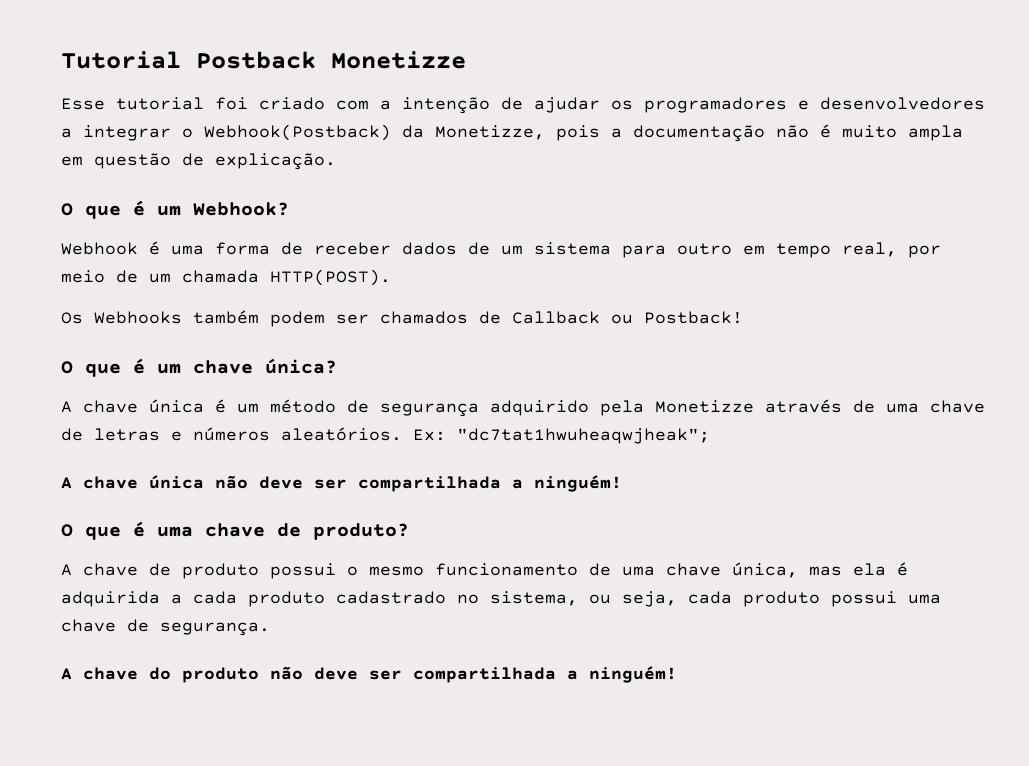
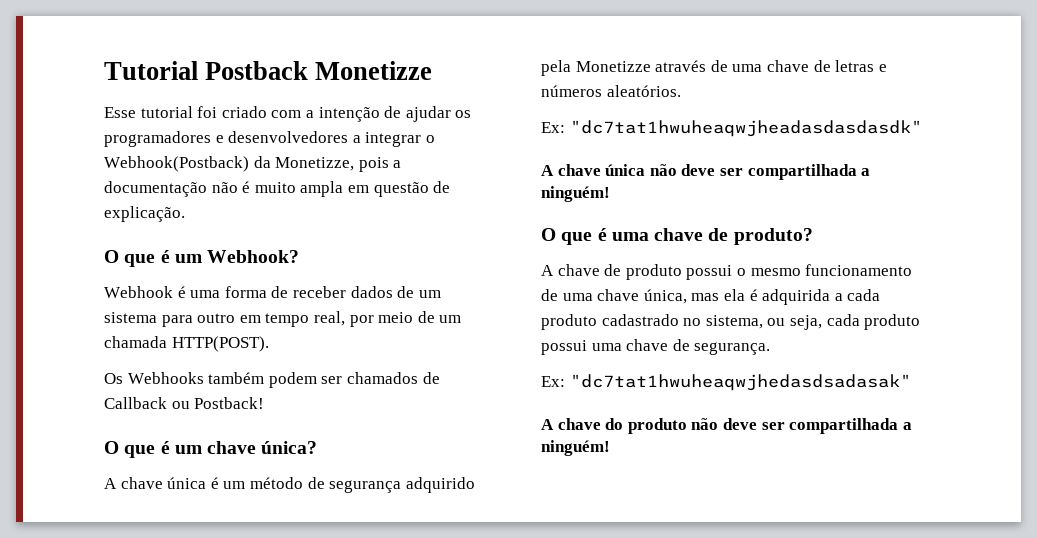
- A chave única é um método de segurança adquirido pela Monetizze através de uma chave de letras e números aleatórios. Ex: "dc7tat1hwuheaqwjheak";
+ A chave única é um método de segurança adquirido pela Monetizze através de uma chave de letras e números aleatórios.
+ Ex: "dc7tat1hwuheaqwjheadasdasdasdk"
+ Ex: "dc7tat1hwuheaqwjhedasdsadasak"

